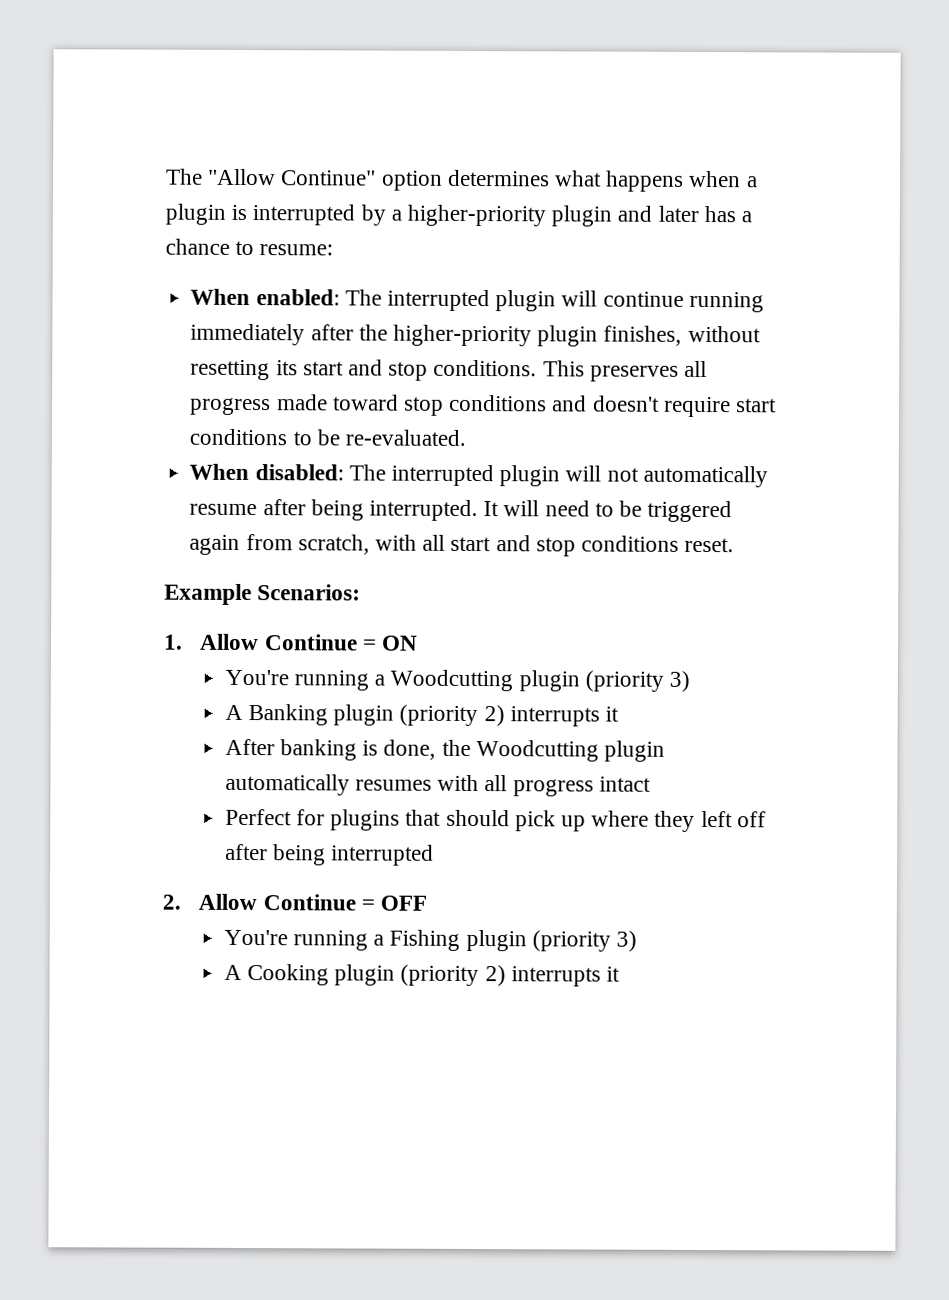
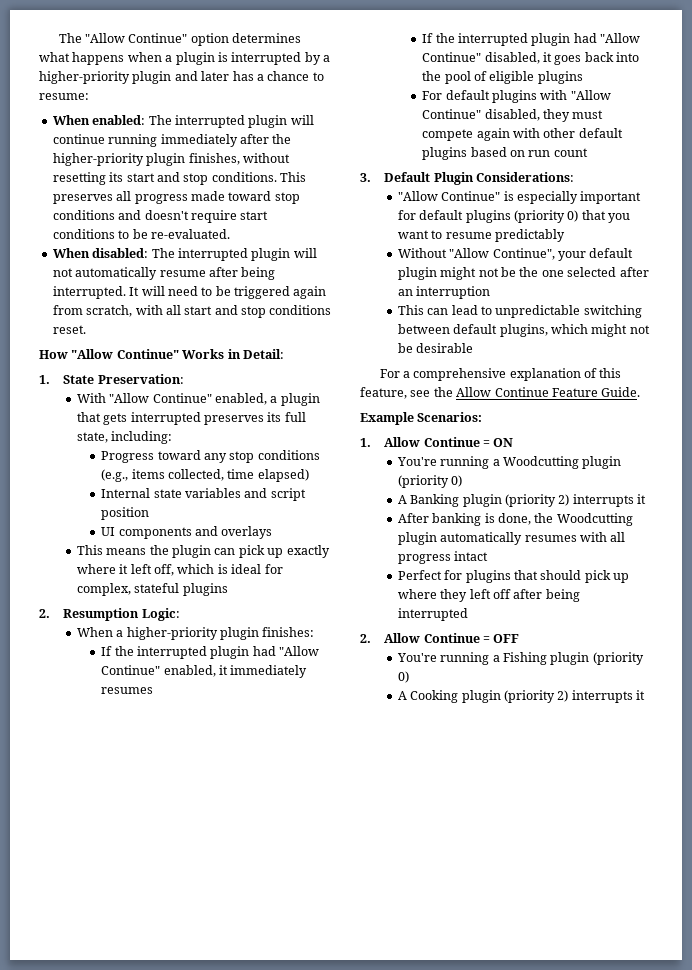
+ How "Allow Continue" Works in Detail:
+ 1. State Preservation:
+ With "Allow Continue" enabled, a plugin that gets interrupted preserves its full state, including:
+ Progress toward any stop conditions (e.g., items collected, time elapsed)
+ Internal state variables and script position
+ UI components and overlays
+ This means the plugin can pick up exactly where it left off, which is ideal for complex, stateful plugins
+ 2. Resumption Logic:
+ When a higher-priority plugin finishes:
+ If the interrupted plugin had "Allow Continue" enabled, it immediately resumes
+ If the interrupted plugin had "Allow Continue" disabled, it goes back into the pool of eligible plugins
+ For default plugins with "Allow Continue" disabled, they must compete again with other default plugins based on run count
+ 3. Default Plugin Considerations:
+ "Allow Continue" is especially important for default plugins (priority 0) that you want to resume predictably
+ Without "Allow Continue", your default plugin might not be the one selected after an interruption
+ This can lead to unpredictable switching between default plugins, which might not be desirable
+ For a comprehensive explanation of this feature, see the Allow Continue Feature Guide.
- You're running a Woodcutting plugin (priority 3)
+ You're running a Woodcutting plugin (priority 0)
- You're running a Fishing plugin (priority 3)
+ You're running a Fishing plugin (priority 0)

